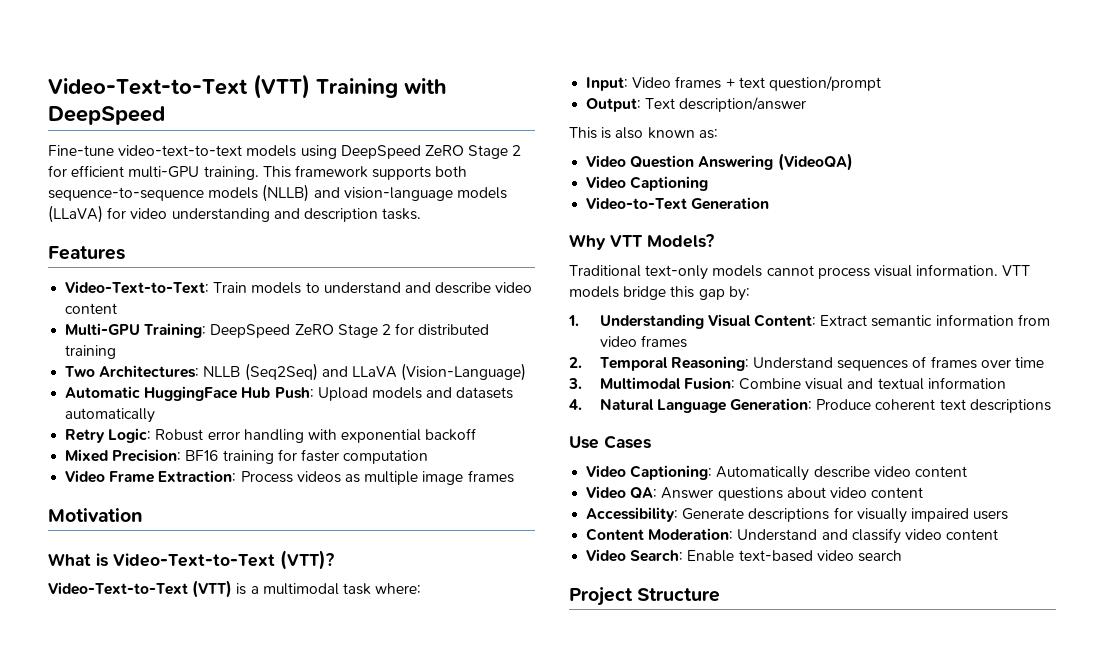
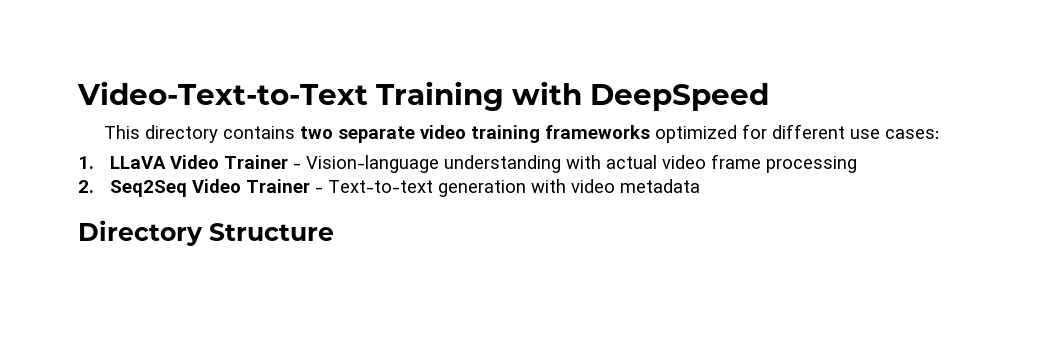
- Video-Text-to-Text (VTT) Training with DeepSpeed
+ Video-Text-to-Text Training with DeepSpeed
- Fine-tune video-text-to-text models using DeepSpeed ZeRO Stage 2 for efficient multi-GPU training. This framework supports both sequence-to-sequence models (NLLB) and vision-language models (LLaVA) for video understanding and description tasks.
- Features
- Video-Text-to-Text: Train models to understand and describe video content
- Multi-GPU Training: DeepSpeed ZeRO Stage 2 for distributed training
- Two Architectures: NLLB (Seq2Seq) and LLaVA (Vision-Language)
- Automatic HuggingFace Hub Push: Upload models and datasets automatically
- Retry Logic: Robust error handling with exponential backoff
- Mixed Precision: BF16 training for faster computation
- Video Frame Extraction: Process videos as multiple image frames
- Motivation
- What is Video-Text-to-Text (VTT)?
- Video-Text-to-Text (VTT) is a multimodal task where:
- Input: Video frames + text question/prompt
- Output: Text description/answer
- This is also known as:
- Video Question Answering (VideoQA)
- Video Captioning
- Video-to-Text Generation
- Why VTT Models?
- Traditional text-only models cannot process visual information. VTT models bridge this gap by:
- 1. Understanding Visual Content: Extract semantic information from video frames
- 2. Temporal Reasoning: Understand sequences of frames over time
- 3. Multimodal Fusion: Combine visual and textual information
- 4. Natural Language Generation: Produce coherent text descriptions
- Use Cases
- Video Captioning: Automatically describe video content
- Video QA: Answer questions about video content
- Accessibility: Generate descriptions for visually impaired users
- Content Moderation: Understand and classify video content
- Video Search: Enable text-based video search
- Project Structure
+ This directory contains two separate video training frameworks optimized for different use cases:
+ 1. LLaVA Video Trainer - Vision-language understanding with actual video frame processing
+ 2. Seq2Seq Video Trainer - Text-to-text generation with video metadata
+ Directory Structure

